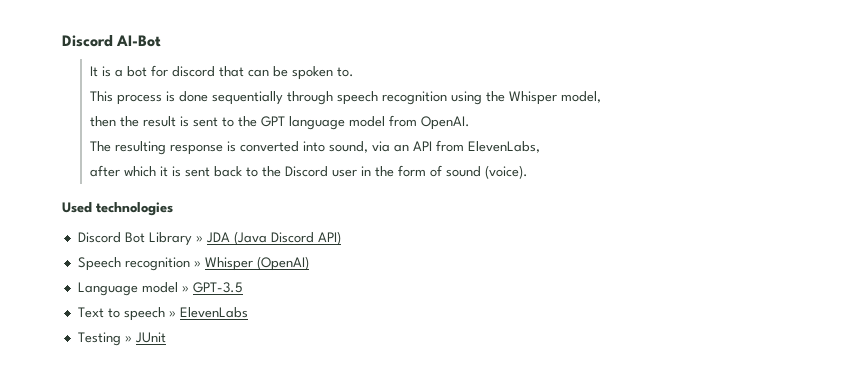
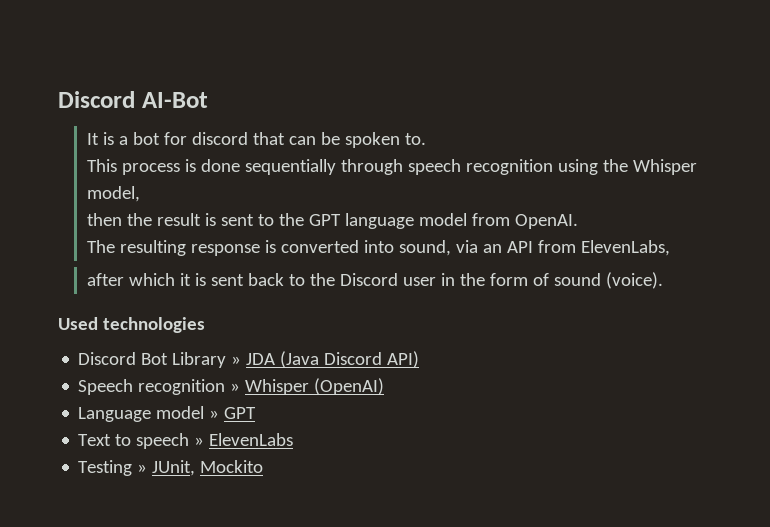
- Language model » GPT-3.5
+ Language model » GPT
- Testing » JUnit
+ Testing » JUnit, Mockito

